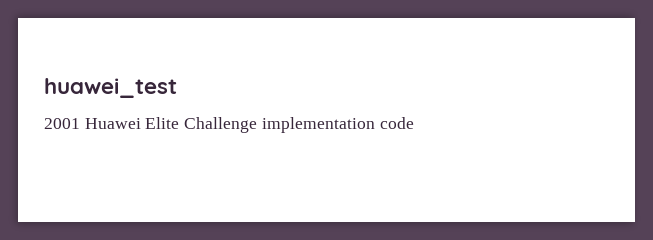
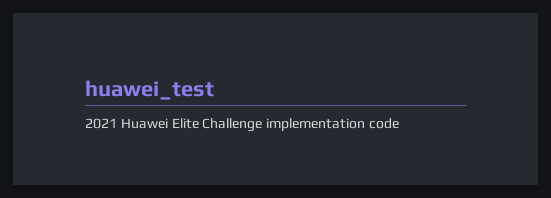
- 2001 Huawei Elite Challenge implementation code
+ 2021 Huawei Elite Challenge implementation code

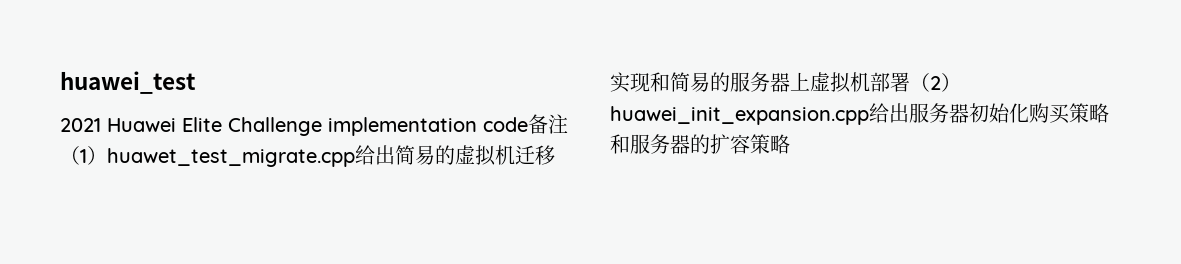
- 2021 Huawei Elite Challenge implementation code
+ 2021 Huawei Elite Challenge implementation code备注（1）huawet_test_migrate.cpp给出简易的虚拟机迁移实现和简易的服务器上虚拟机部署（2）huawei_init_expansion.cpp给出服务器初始化购买策略和服务器的扩容策略

